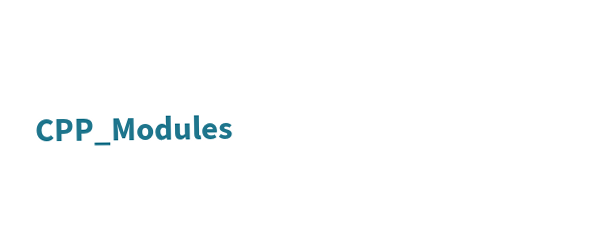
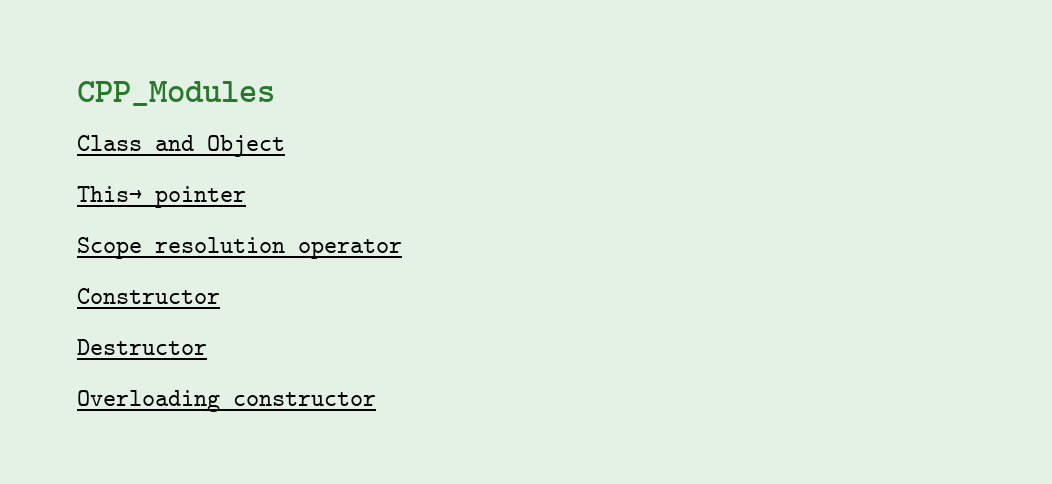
+ Class and Object
+ This→ pointer
+ Scope resolution operator
+ Constructor
+ Destructor
+ Overloading constructor

